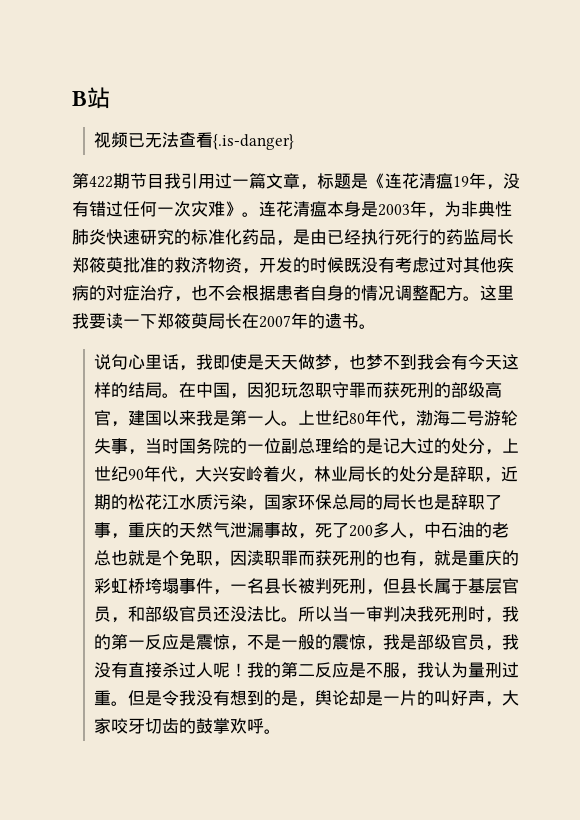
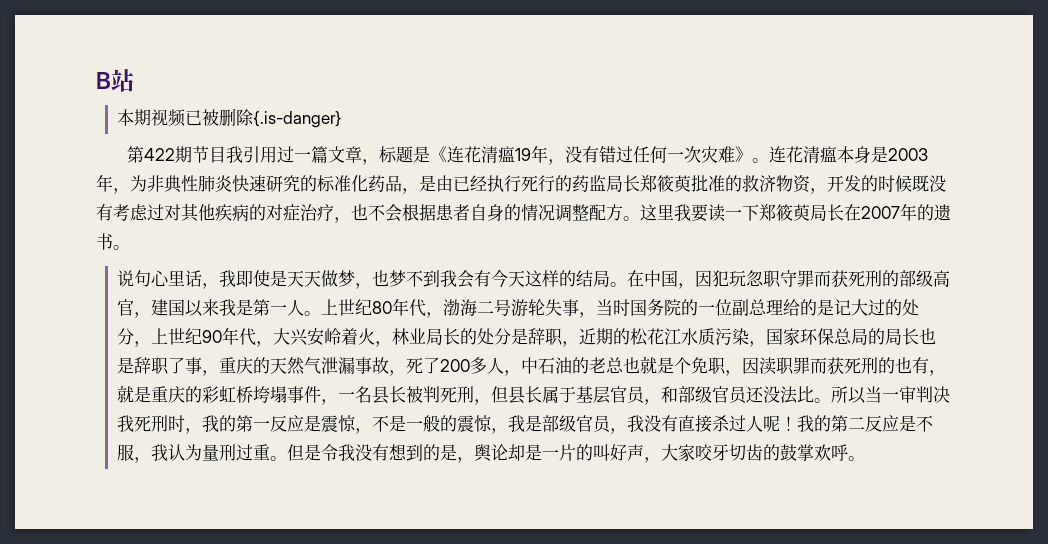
- 视频已无法查看{.is-danger}
+ 本期视频已被删除{.is-danger}

